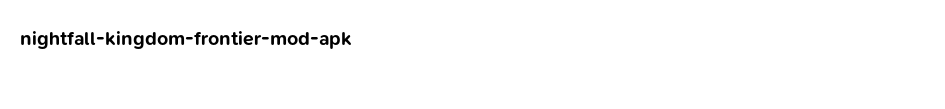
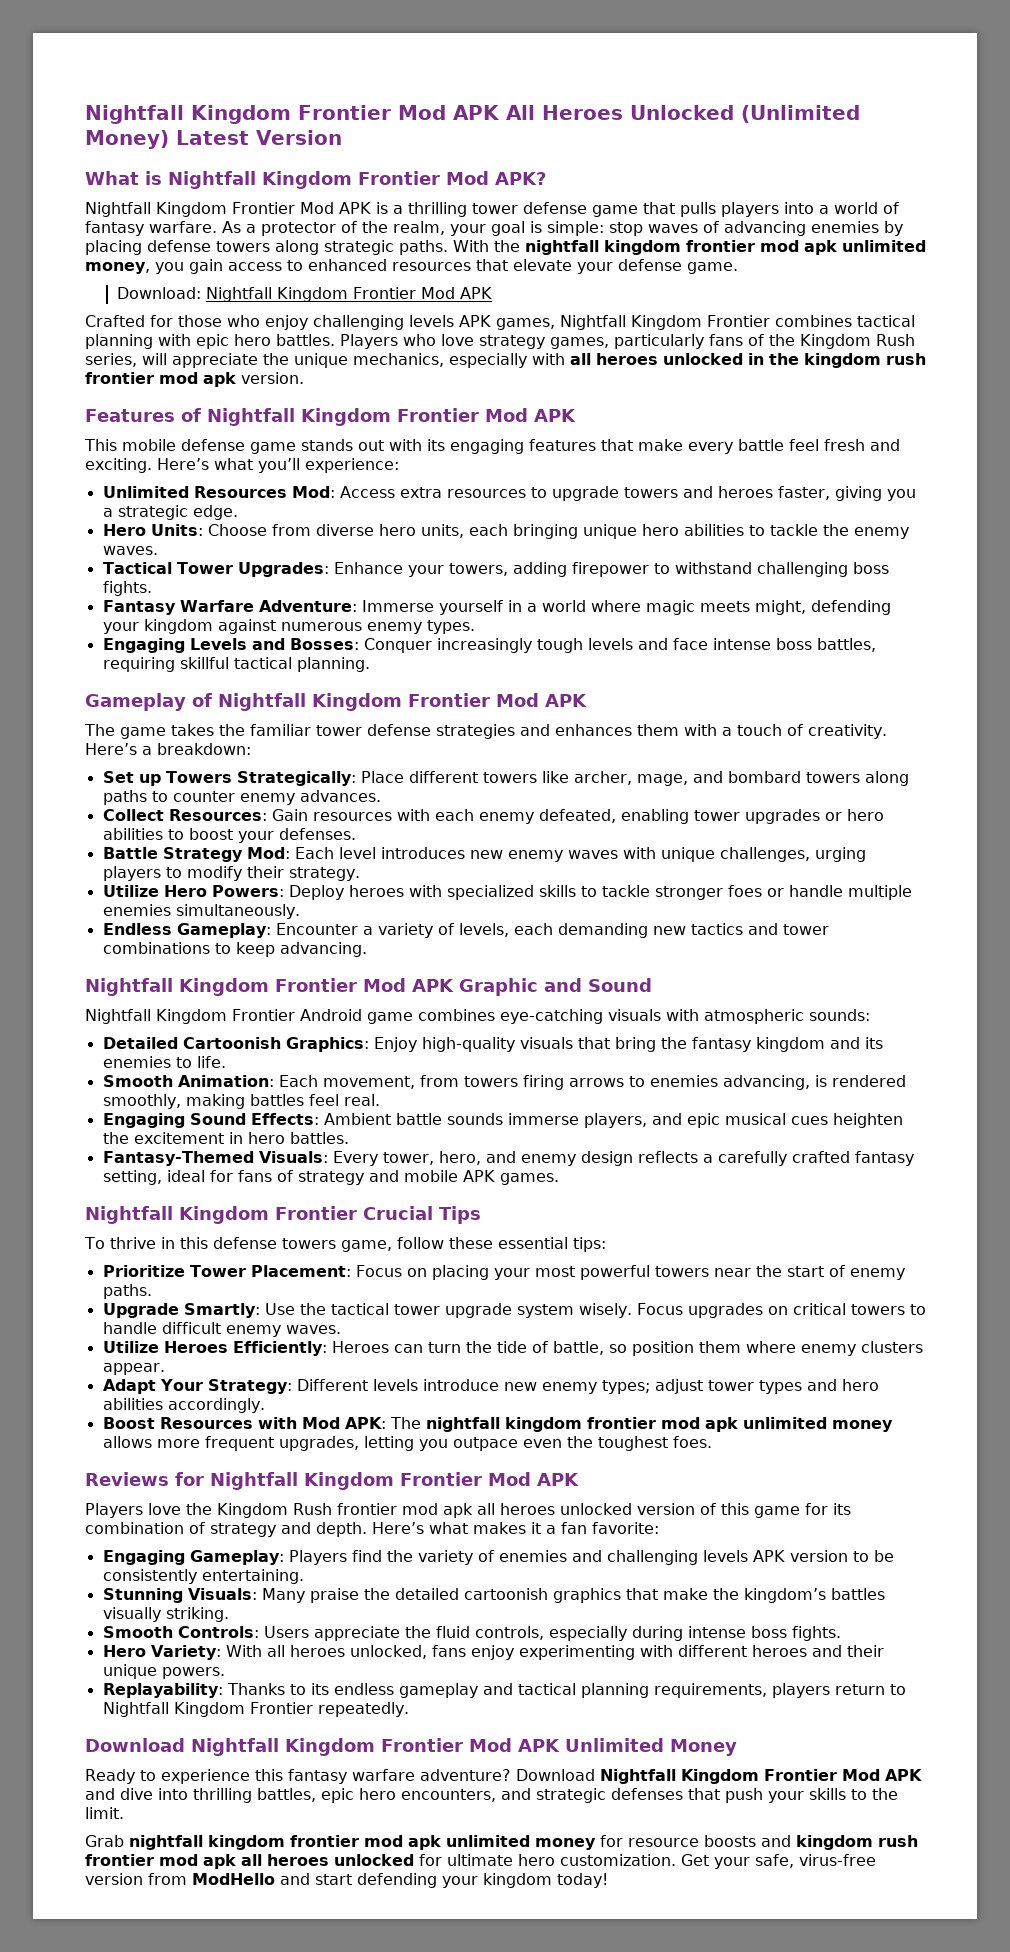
- nightfall-kingdom-frontier-mod-apk
+ Nightfall Kingdom Frontier Mod APK All Heroes Unlocked (Unlimited Money) Latest Version
+ What is Nightfall Kingdom Frontier Mod APK?
+ Nightfall Kingdom Frontier Mod APK is a thrilling tower defense game that pulls players into a world of fantasy warfare. As a protector of the realm, your goal is simple: stop waves of advancing enemies by placing defense towers along strategic paths. With the nightfall kingdom frontier mod apk unlimited money, you gain access to enhanced resources that elevate your defense game.
+ Download: Nightfall Kingdom Frontier Mod APK
+ Crafted for those who enjoy challenging levels APK games, Nightfall Kingdom Frontier combines tactical planning with epic hero battles. Players who love strategy games, particularly fans of the Kingdom Rush series, will appreciate the unique mechanics, especially with all heroes unlocked in the kingdom rush frontier mod apk version.
+ Features of Nightfall Kingdom Frontier Mod APK
+ This mobile defense game stands out with its engaging features that make every battle feel fresh and exciting. Here’s what you’ll experience:
+ Unlimited Resources Mod: Access extra resources to upgrade towers and heroes faster, giving you a strategic edge.
+ Hero Units: Choose from diverse hero units, each bringing unique hero abilities to tackle the enemy waves.
+ Tactical Tower Upgrades: Enhance your towers, adding firepower to withstand challenging boss fights.
+ Fantasy Warfare Adventure: Immerse yourself in a world where magic meets might, defending your kingdom against numerous enemy types.
+ Engaging Levels and Bosses: Conquer increasingly tough levels and face intense boss battles, requiring skillful tactical planning.
+ Gameplay of Nightfall Kingdom Frontier Mod APK
+ The game takes the familiar tower defense strategies and enhances them with a touch of creativity. Here’s a breakdown:
+ Set up Towers Strategically: Place different towers like archer, mage, and bombard towers along paths to counter enemy advances.
+ Collect Resources: Gain resources with each enemy defeated, enabling tower upgrades or hero abilities to boost your defenses.
+ Battle Strategy Mod: Each level introduces new enemy waves with unique challenges, urging players to modify their strategy.
+ Utilize Hero Powers: Deploy heroes with specialized skills to tackle stronger foes or handle multiple enemies simultaneously.
+ Endless Gameplay: Encounter a variety of levels, each demanding new tactics and tower combinations to keep advancing.
+ Nightfall Kingdom Frontier Mod APK Graphic and Sound
+ Nightfall Kingdom Frontier Android game combines eye-catching visuals with atmospheric sounds:
+ Detailed Cartoonish Graphics: Enjoy high-quality visuals that bring the fantasy kingdom and its enemies to life.
+ Smooth Animation: Each movement, from towers firing arrows to enemies advancing, is rendered smoothly, making battles feel real.
+ Engaging Sound Effects: Ambient battle sounds immerse players, and epic musical cues heighten the excitement in hero battles.
+ Fantasy-Themed Visuals: Every tower, hero, and enemy design reflects a carefully crafted fantasy setting, ideal for fans of strategy and mobile APK games.
+ Nightfall Kingdom Frontier Crucial Tips
+ To thrive in this defense towers game, follow these essential tips:
+ Prioritize Tower Placement: Focus on placing your most powerful towers near the start of enemy paths.
+ Upgrade Smartly: Use the tactical tower upgrade system wisely. Focus upgrades on critical towers to handle difficult enemy waves.
+ Utilize Heroes Efficiently: Heroes can turn the tide of battle, so position them where enemy clusters appear.
+ Adapt Your Strategy: Different levels introduce new enemy types; adjust tower types and hero abilities accordingly.
+ Boost Resources with Mod APK: The nightfall kingdom frontier mod apk unlimited money allows more frequent upgrades, letting you outpace even the toughest foes.
+ Reviews for Nightfall Kingdom Frontier Mod APK
+ Players love the Kingdom Rush frontier mod apk all heroes unlocked version of this game for its combination of strategy and depth. Here’s what makes it a fan favorite:
+ Engaging Gameplay: Players find the variety of enemies and challenging levels APK version to be consistently entertaining.
+ Stunning Visuals: Many praise the detailed cartoonish graphics that make the kingdom’s battles visually striking.
+ Smooth Controls: Users appreciate the fluid controls, especially during intense boss fights.
+ Hero Variety: With all heroes unlocked, fans enjoy experimenting with different heroes and their unique powers.
+ Replayability: Thanks to its endless gameplay and tactical planning requirements, players return to Nightfall Kingdom Frontier repeatedly.
+ Download Nightfall Kingdom Frontier Mod APK Unlimited Money
+ Ready to experience this fantasy warfare adventure? Download Nightfall Kingdom Frontier Mod APK and dive into thrilling battles, epic hero encounters, and strategic defenses that push your skills to the limit.
+ Grab nightfall kingdom frontier mod apk unlimited money for resource boosts and kingdom rush frontier mod apk all heroes unlocked for ultimate hero customization. Get your safe, virus-free version from ModHello and start defending your kingdom today!

